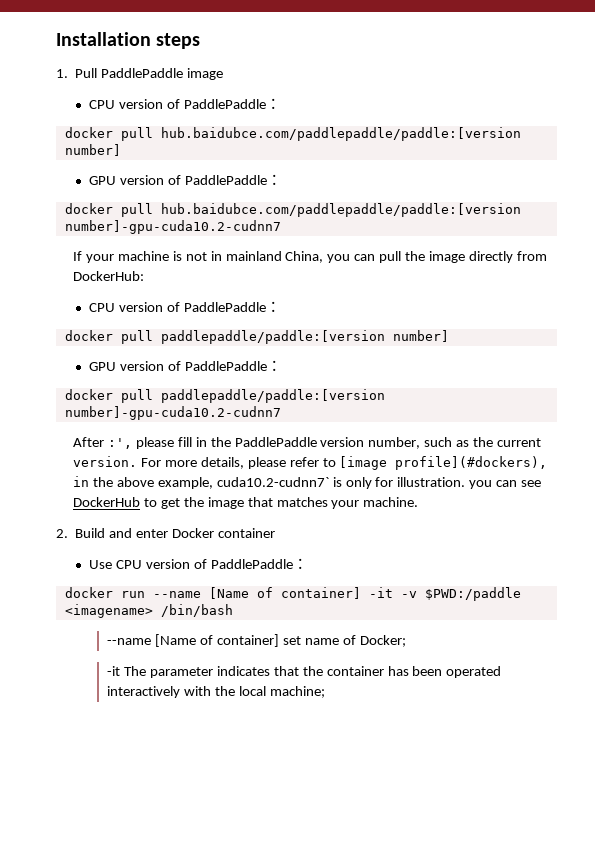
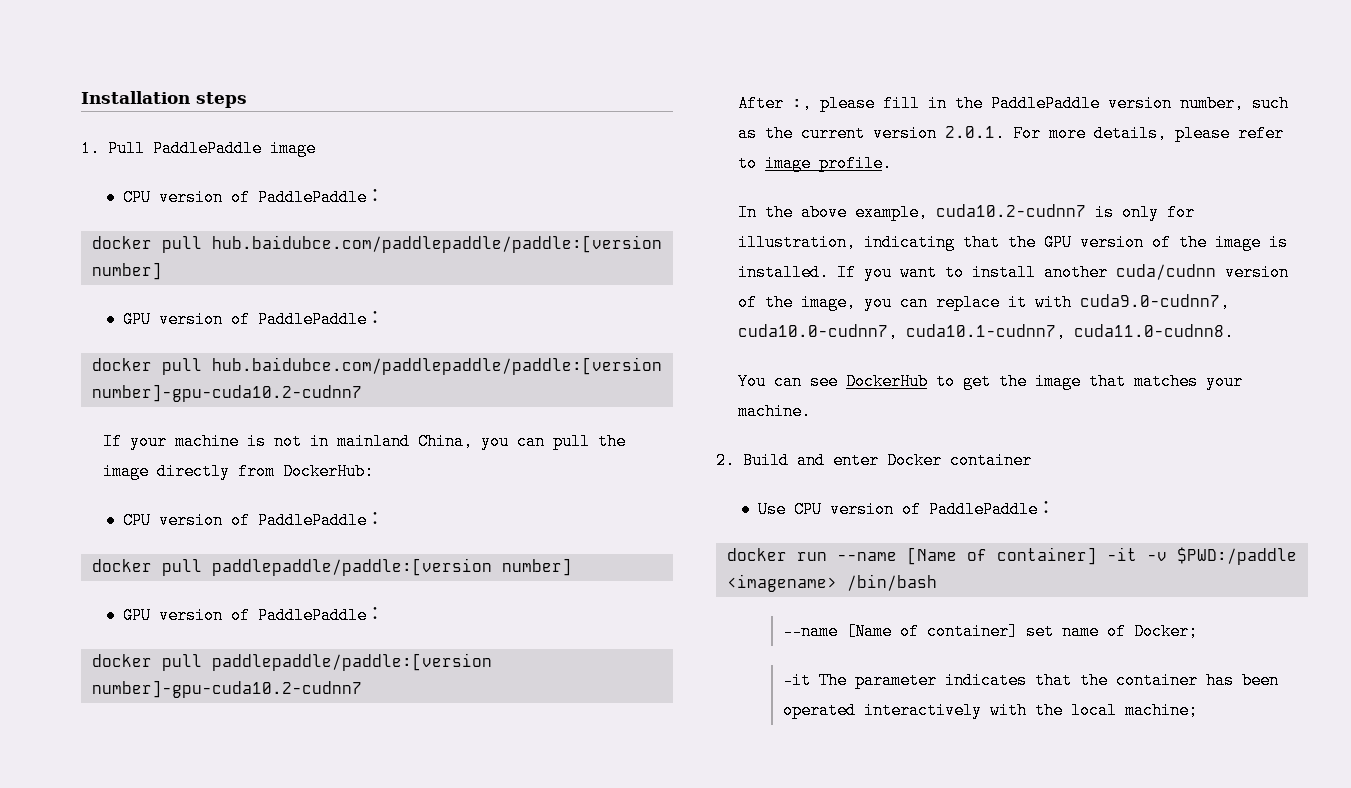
- After :', please fill in the PaddlePaddle version number, such as the current version. For more details, please refer to [image profile](#dockers), in the above example, cuda10.2-cudnn7` is only for illustration. you can see DockerHub to get the image that matches your machine.
+ After :, please fill in the PaddlePaddle version number, such as the current version 2.0.1. For more details, please refer to image profile.
+ In the above example, cuda10.2-cudnn7 is only for illustration, indicating that the GPU version of the image is installed. If you want to install another cuda/cudnn version of the image, you can replace it with cuda9.0-cudnn7, cuda10.0-cudnn7, cuda10.1-cudnn7, cuda11.0-cudnn8.
+ You can see DockerHub to get the image that matches your machine.

